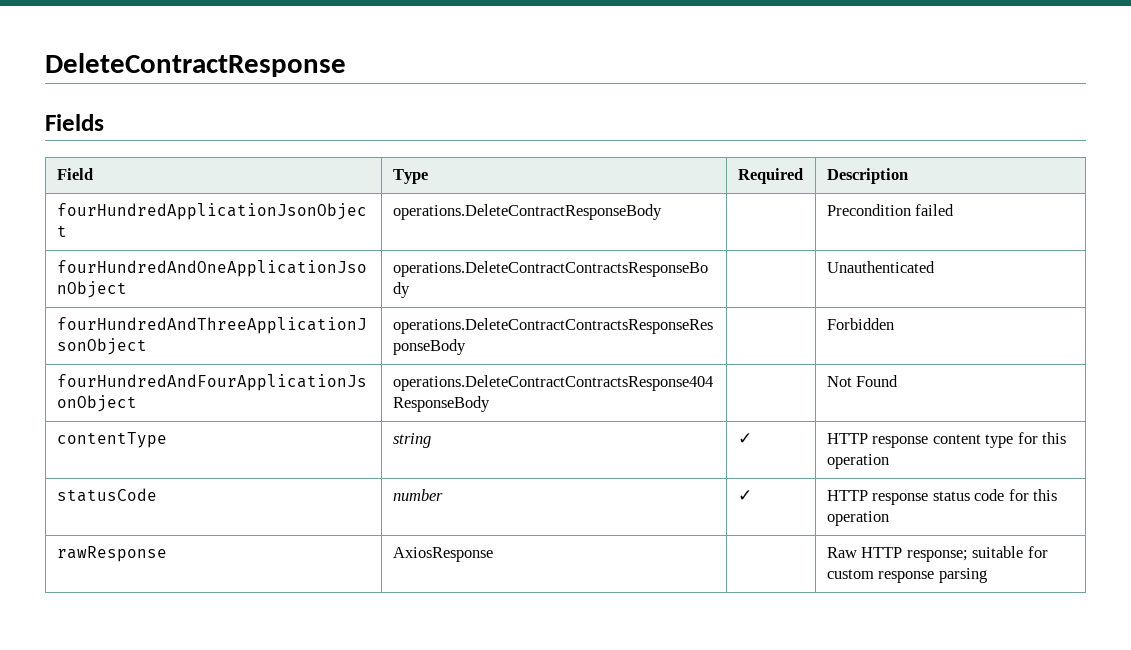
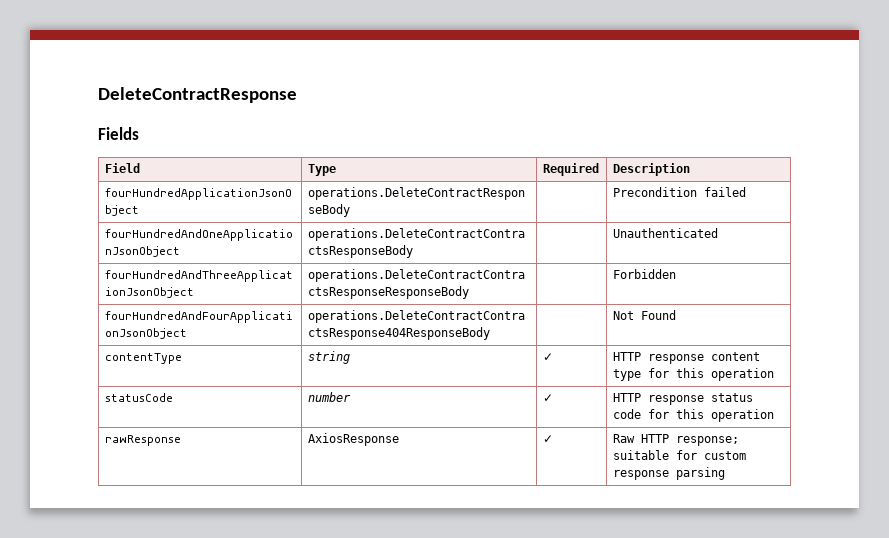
- rawResponse | AxiosResponse | | Raw HTTP response; suitable for custom response parsing
+ rawResponse | AxiosResponse | ✓ | Raw HTTP response; suitable for custom response parsing

